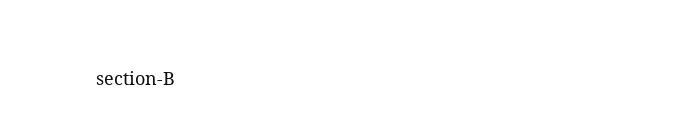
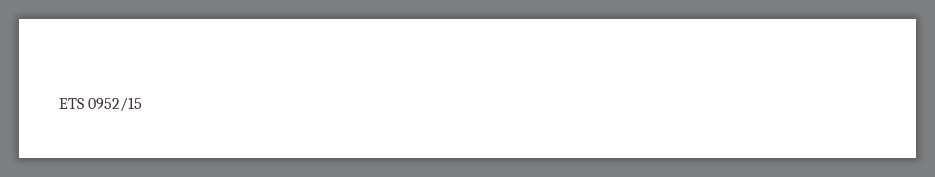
- section-B
+ ETS 0952/15

